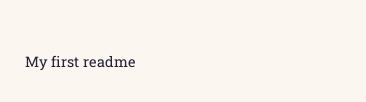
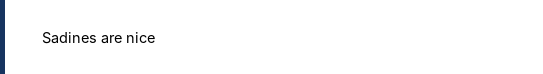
- My first readme
+ Sadines are nice

